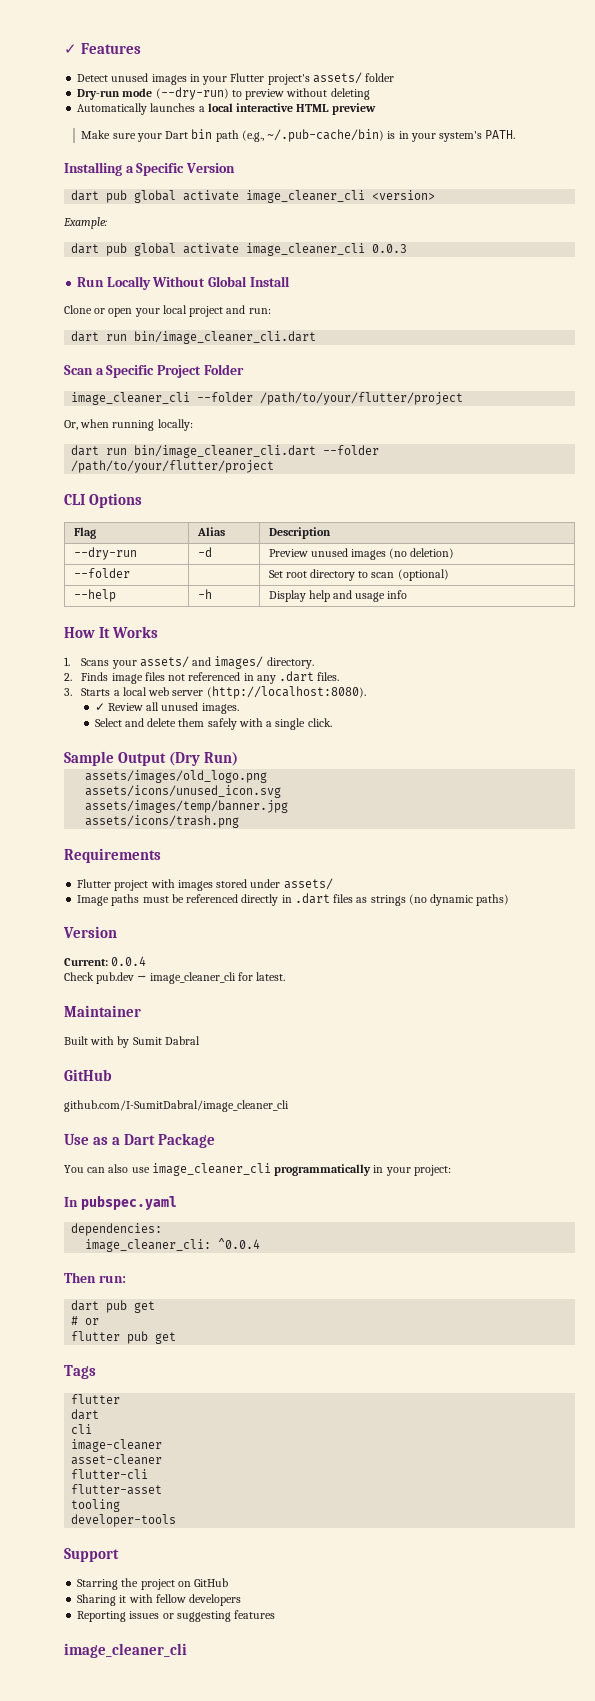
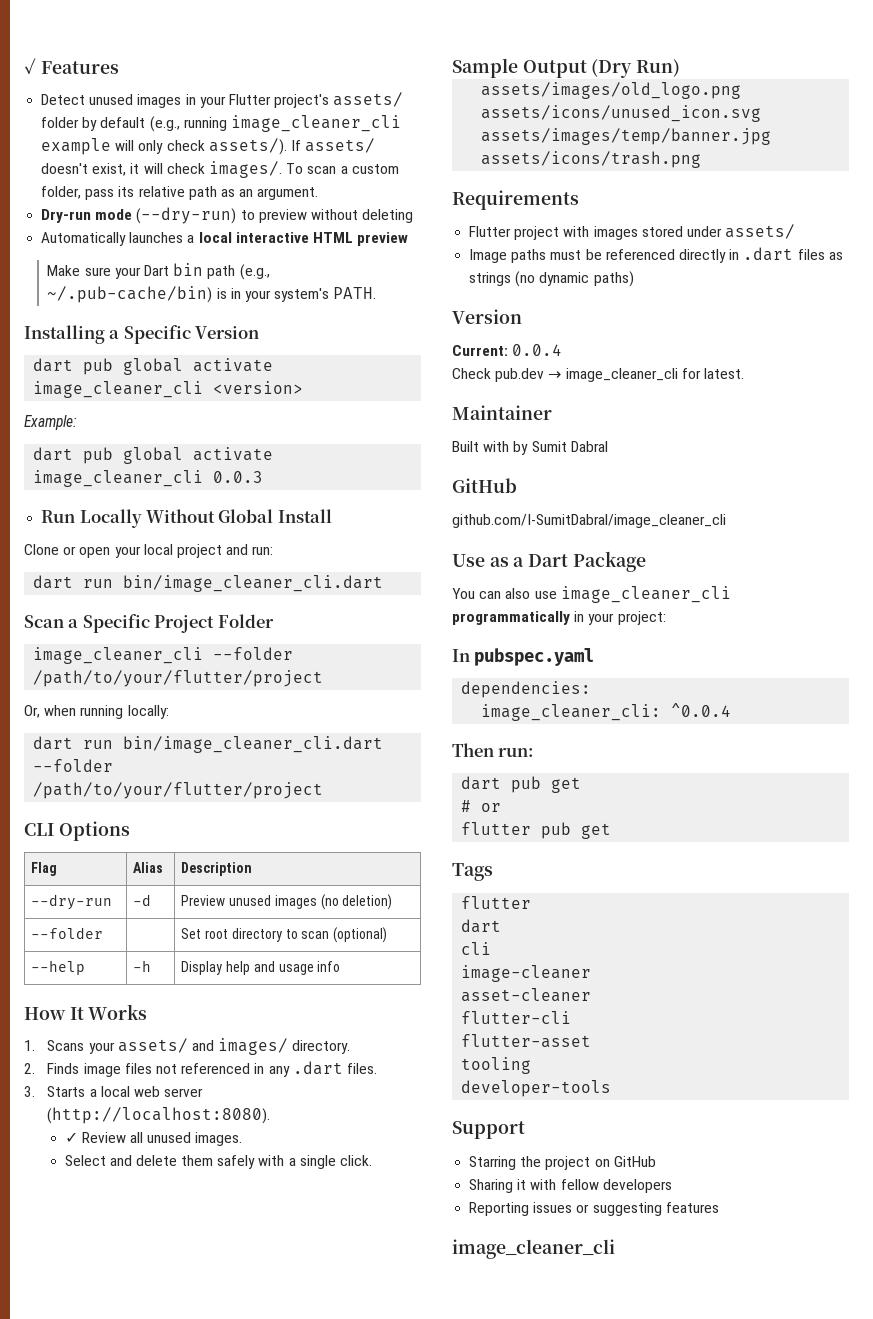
- Detect unused images in your Flutter project's assets/ folder
+ Detect unused images in your Flutter project's assets/ folder by default (e.g., running image_cleaner_cli example will only check assets/). If assets/ doesn't exist, it will check images/. To scan a custom folder, pass its relative path as an argument.

